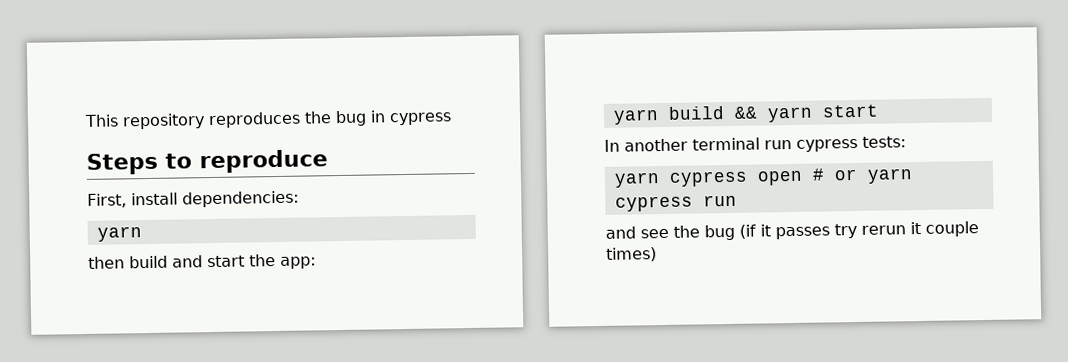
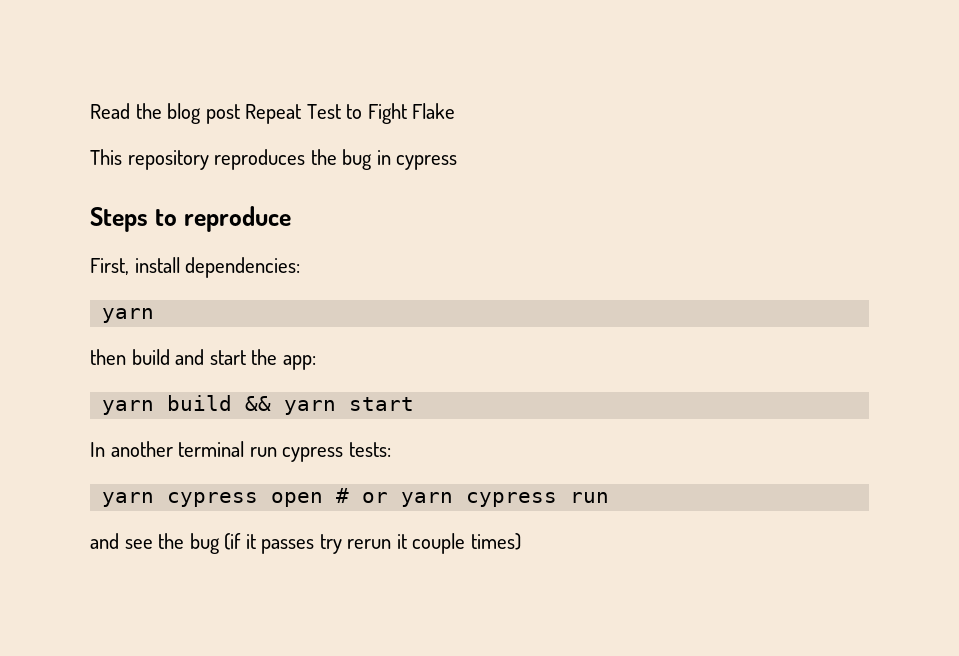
+ Read the blog post Repeat Test to Fight Flake

